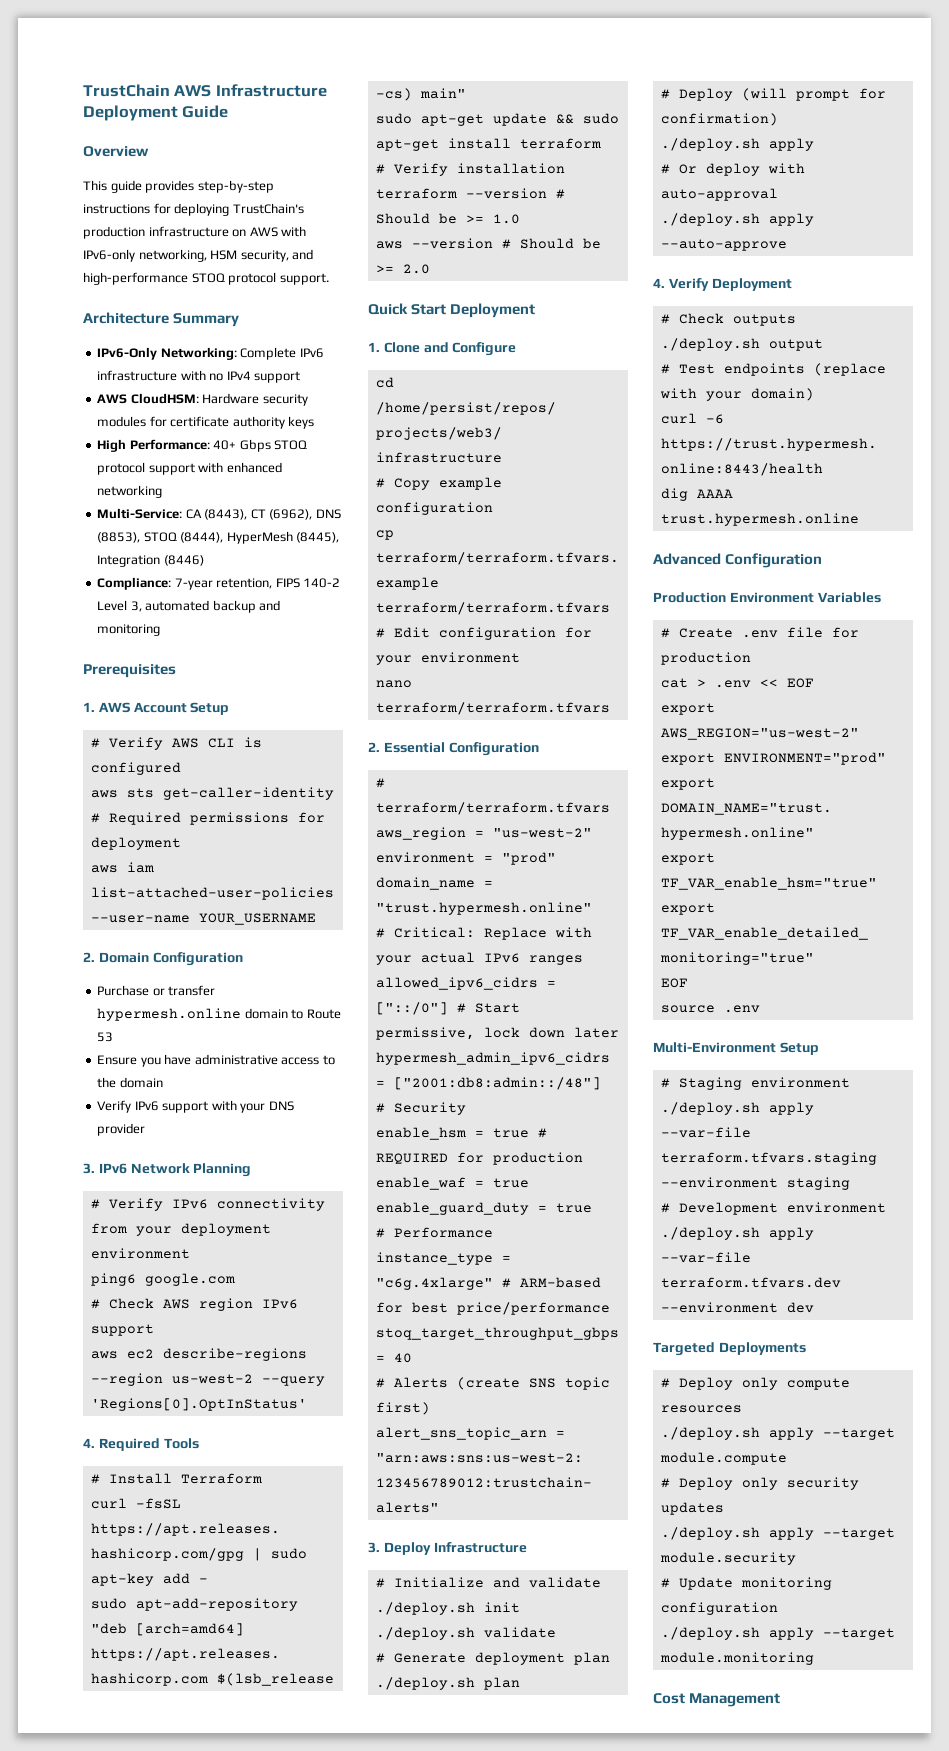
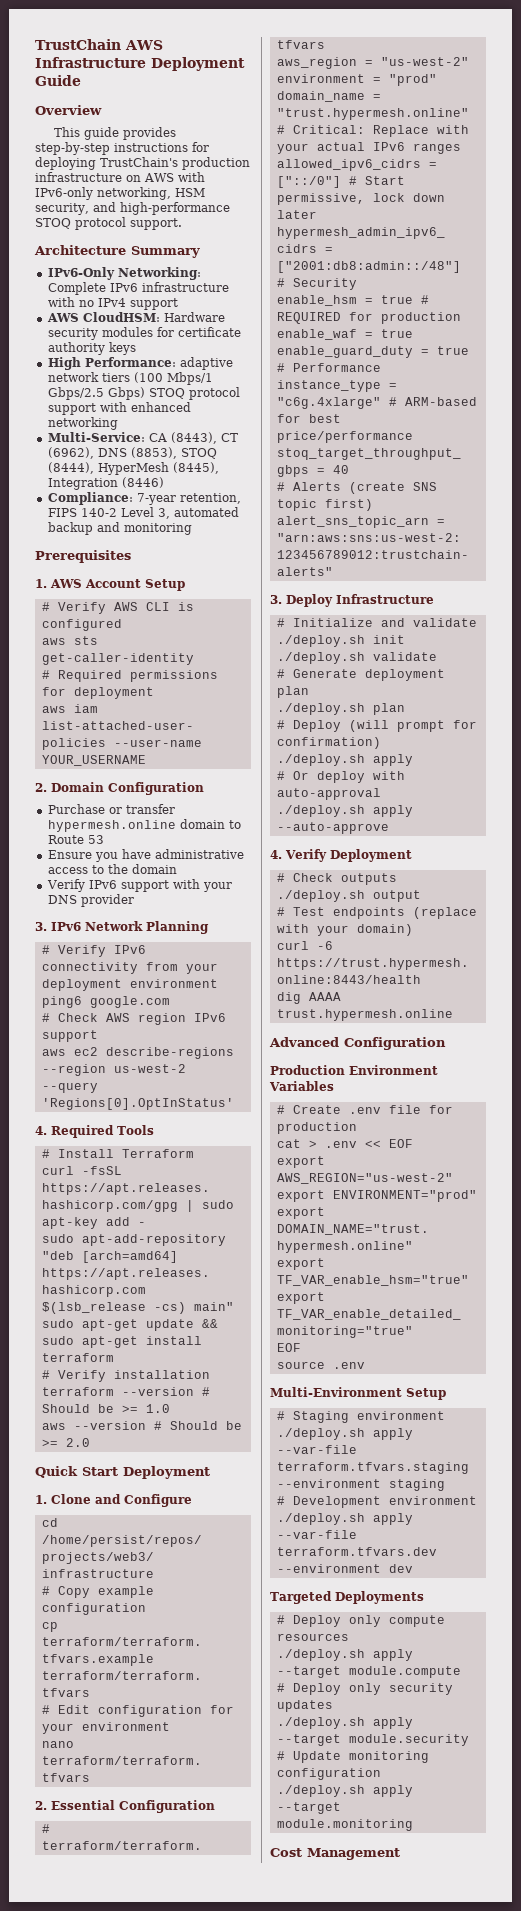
- High Performance: 40+ Gbps STOQ protocol support with enhanced networking
+ High Performance: adaptive network tiers (100 Mbps/1 Gbps/2.5 Gbps) STOQ protocol support with enhanced networking

